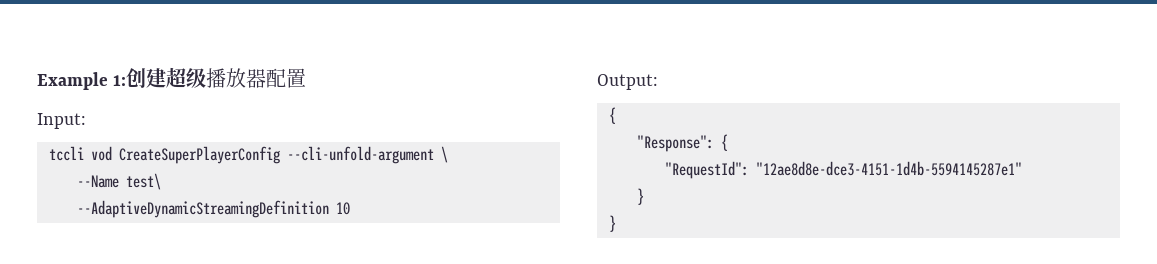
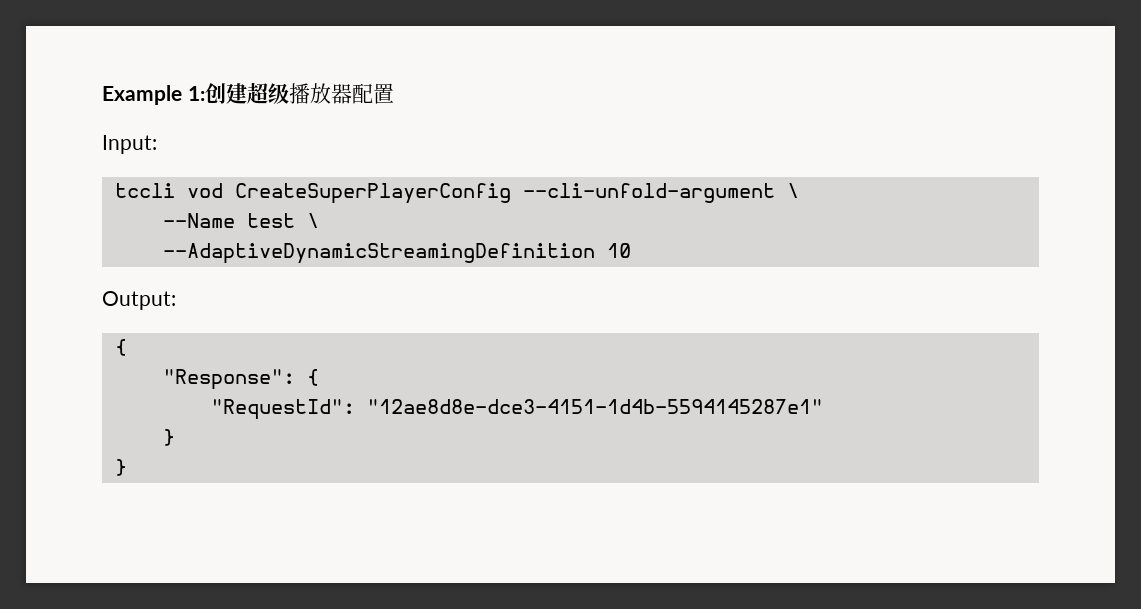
- --Name test\
+ --Name test \

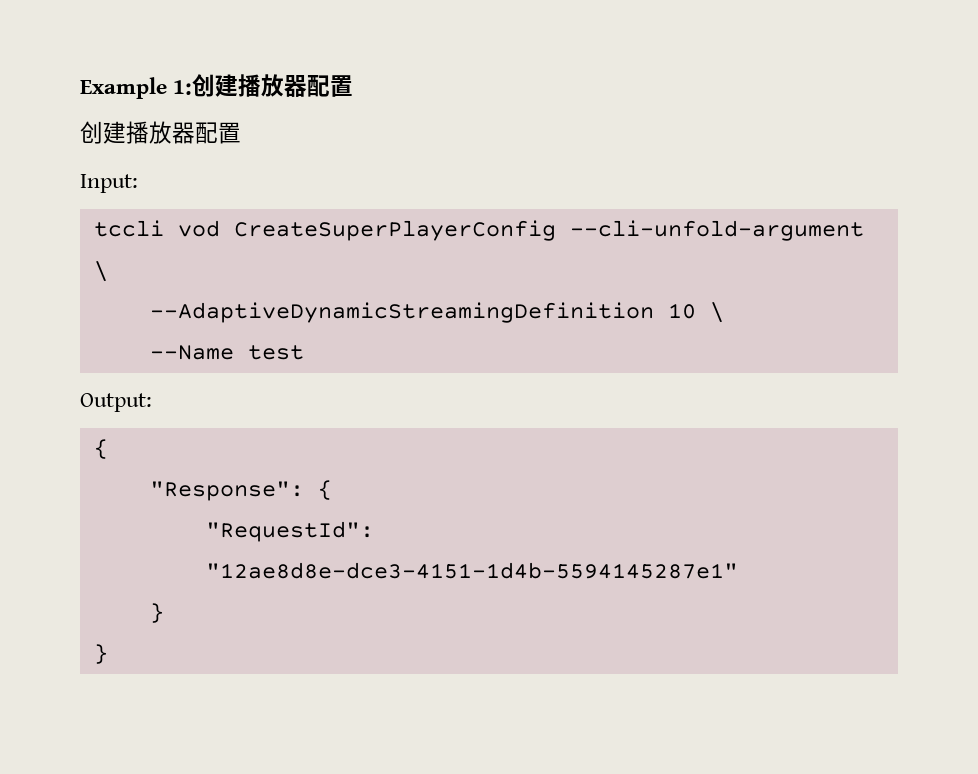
- Example 1:创建超级播放器配置
+ Example 1:创建播放器配置
+ 创建播放器配置
+ --AdaptiveDynamicStreamingDefinition 10 \
- --Name test \
- --AdaptiveDynamicStreamingDefinition 10
+ --Name test

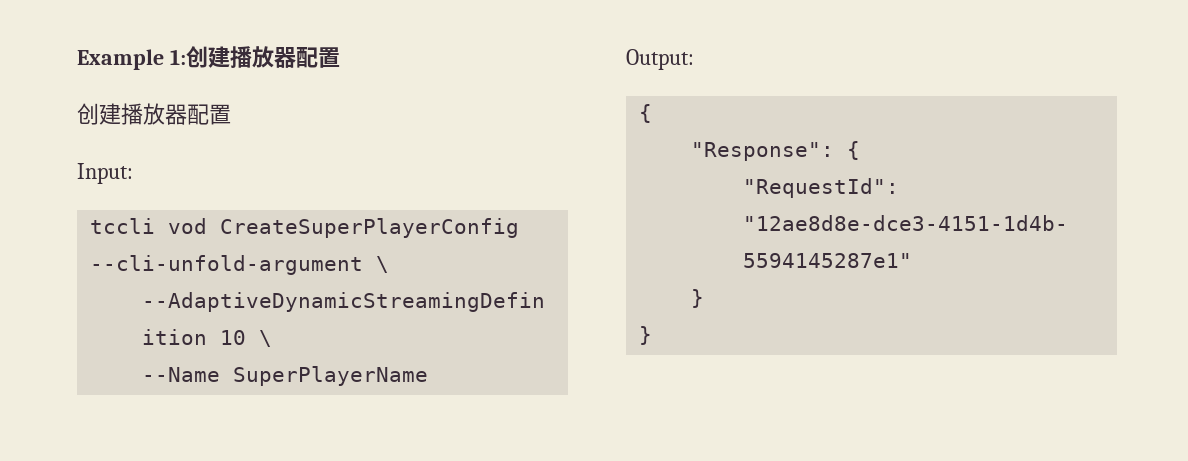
- --Name test
+ --Name SuperPlayerName

